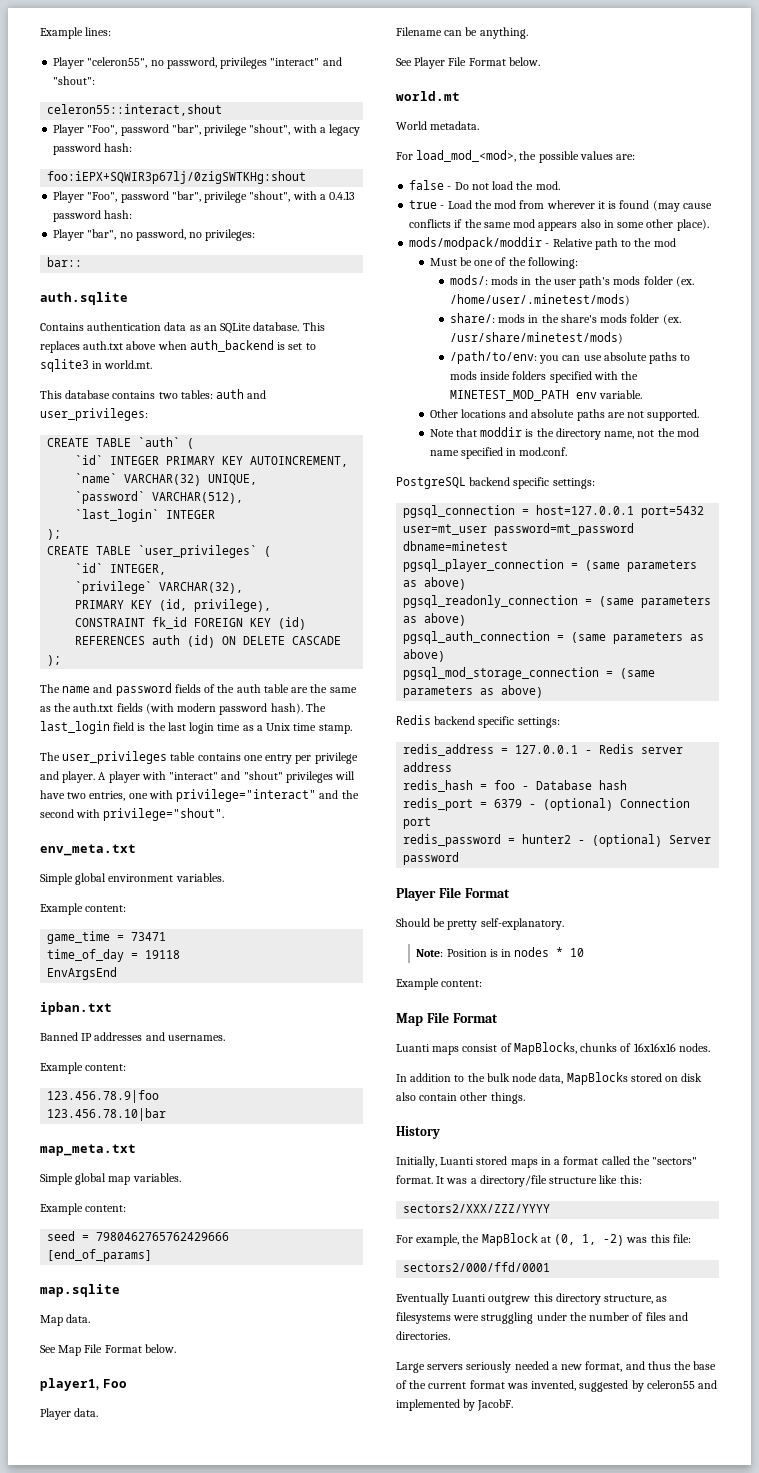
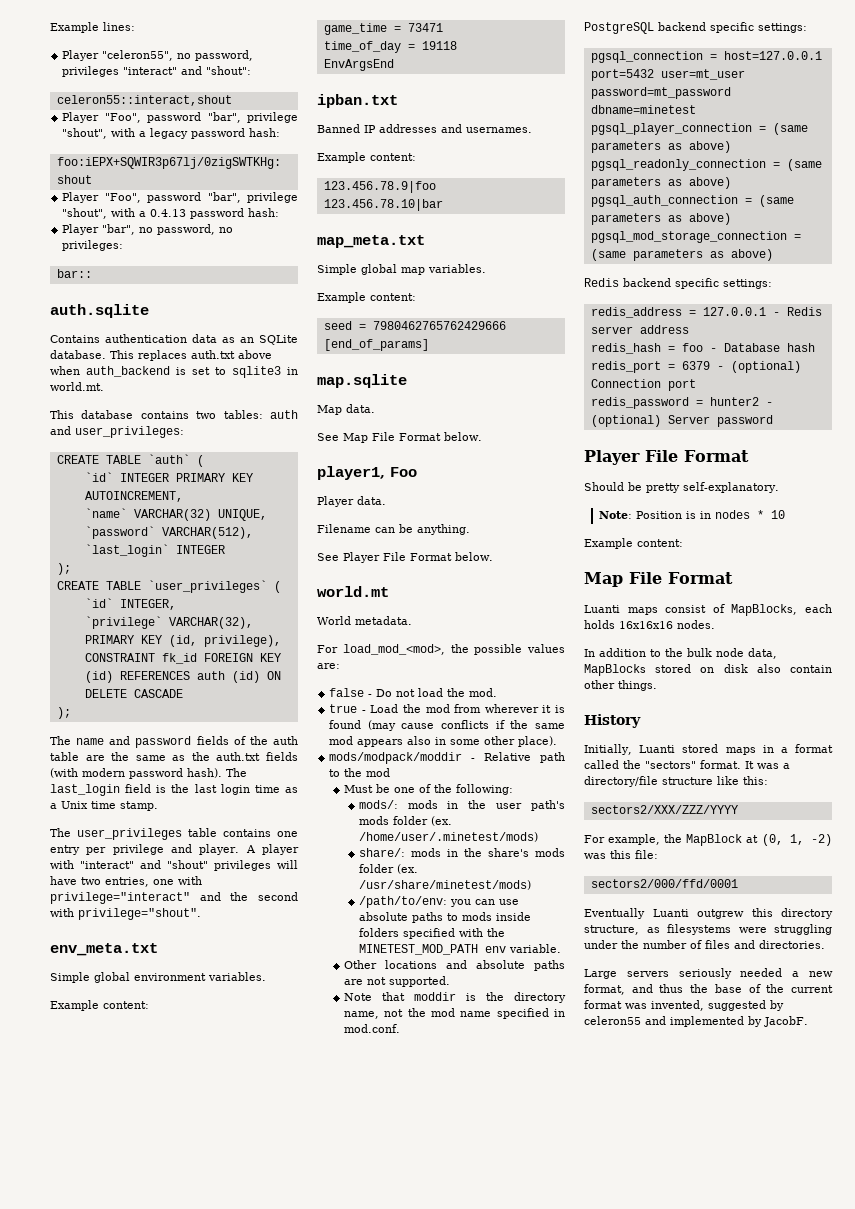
- Luanti maps consist of MapBlocks, chunks of 16x16x16 nodes.
+ Luanti maps consist of MapBlocks, each holds 16x16x16 nodes.

